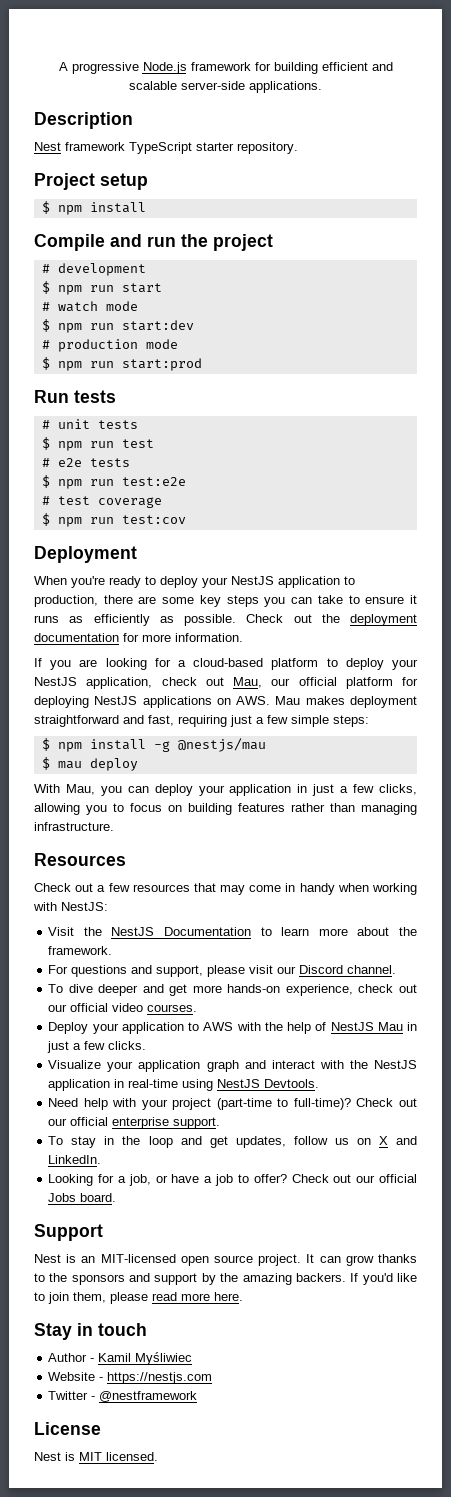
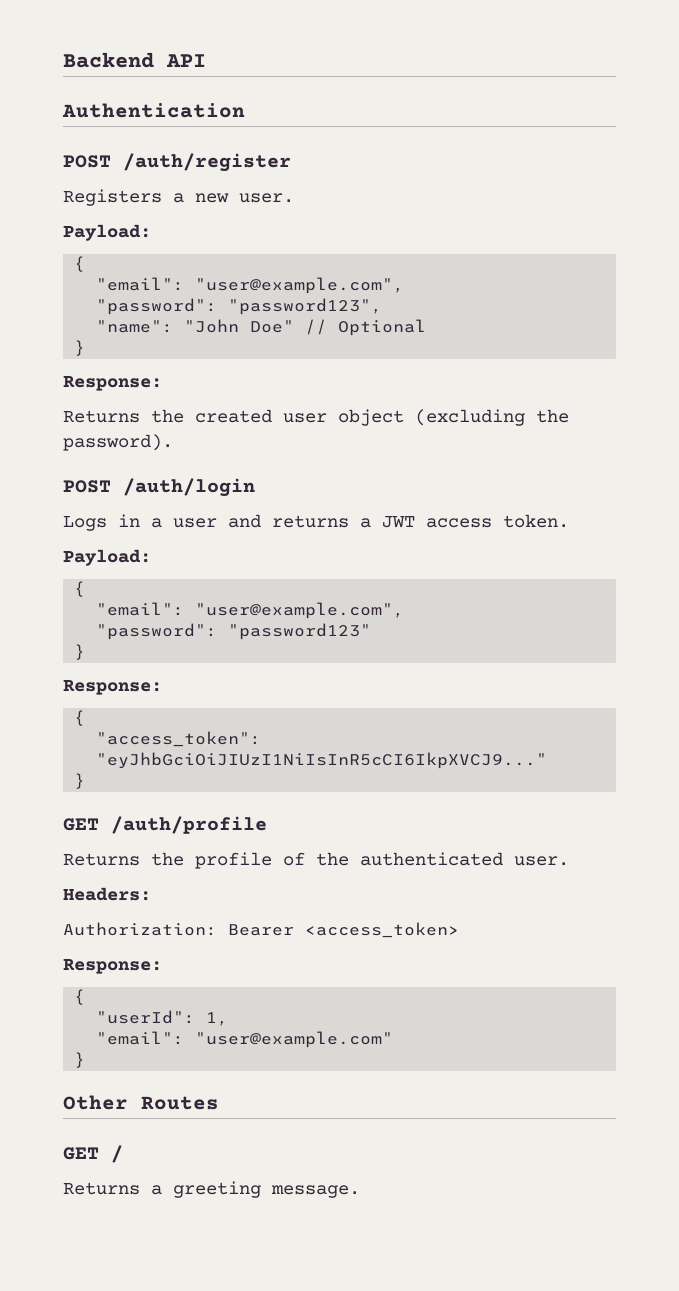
- A progressive Node.js framework for building efficient and scalable server-side applications.
- Description
- Nest framework TypeScript starter repository.
- Project setup
- $ npm install
- Compile and run the project
- # development
- $ npm run start
- # watch mode
- $ npm run start:dev
- # production mode
- $ npm run start:prod
- Run tests
- # unit tests
- $ npm run test
- # e2e tests
- $ npm run test:e2e
- # test coverage
- $ npm run test:cov
- Deployment
- When you're ready to deploy your NestJS application to production, there are some key steps you can take to ensure it runs as efficiently as possible. Check out the deployment documentation for more information.
- If you are looking for a cloud-based platform to deploy your NestJS application, check out Mau, our official platform for deploying NestJS applications on AWS. Mau makes deployment straightforward and fast, requiring just a few simple steps:
- $ npm install -g @nestjs/mau
- $ mau deploy
- With Mau, you can deploy your application in just a few clicks, allowing you to focus on building features rather than managing infrastructure.
- Resources
- Check out a few resources that may come in handy when working with NestJS:
- Visit the NestJS Documentation to learn more about the framework.
- For questions and support, please visit our Discord channel.
- To dive deeper and get more hands-on experience, check out our official video courses.
- Deploy your application to AWS with the help of NestJS Mau in just a few clicks.
- Visualize your application graph and interact with the NestJS application in real-time using NestJS Devtools.
- Need help with your project (part-time to full-time)? Check out our official enterprise support.
- To stay in the loop and get updates, follow us on X and LinkedIn.
- Looking for a job, or have a job to offer? Check out our official Jobs board.
- Support
- Nest is an MIT-licensed open source project. It can grow thanks to the sponsors and support by the amazing backers. If you'd like to join them, please read more here.
- Stay in touch
- Author - Kamil Myśliwiec
- Website - https://nestjs.com
- Twitter - @nestframework
- License
- Nest is MIT licensed.
+ Backend API
+ Authentication
+ POST /auth/register
+ Registers a new user.
+ Payload:
+ {
+ "email": "user@example.com",
+ "password": "password123",
+ "name": "John Doe" // Optional
+ }
+ Response:
+ Returns the created user object (excluding the password).
+ POST /auth/login
+ Logs in a user and returns a JWT access token.
+ Payload:
+ {
+ "email": "user@example.com",
+ "password": "password123"
+ }
+ Response:
+ {
+ "access_token": "eyJhbGciOiJIUzI1NiIsInR5cCI6IkpXVCJ9..."
+ }
+ GET /auth/profile
+ Returns the profile of the authenticated user.
+ Headers:
+ Authorization: Bearer <access_token>
+ Response:
+ {
+ "userId": 1,
+ "email": "user@example.com"
+ }
+ Other Routes
+ GET /
+ Returns a greeting message.

